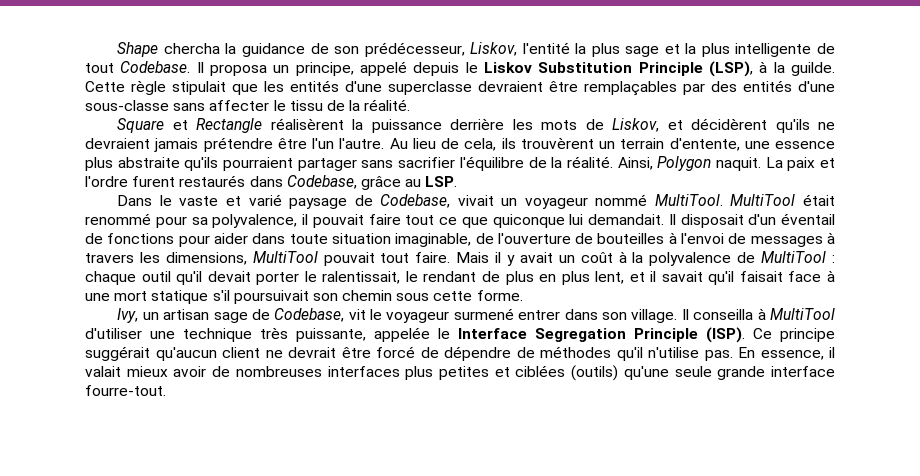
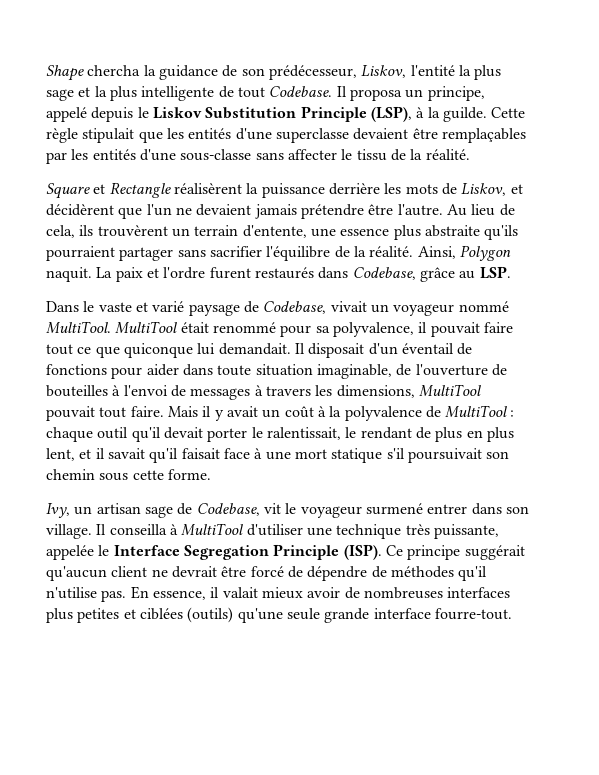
- Cette règle stipulait que les entités d'une superclasse devraient être remplaçables par des entités d'une sous-classe sans affecter le tissu de la réalité.
+ Cette règle stipulait que les entités d'une superclasse devaient être remplaçables par les entités d'une sous-classe sans affecter le tissu de la réalité.
- Square et Rectangle réalisèrent la puissance derrière les mots de Liskov, et décidèrent qu'ils ne devraient jamais prétendre être l'un l'autre.
+ Square et Rectangle réalisèrent la puissance derrière les mots de Liskov, et décidèrent que l'un ne devaient jamais prétendre être l'autre.

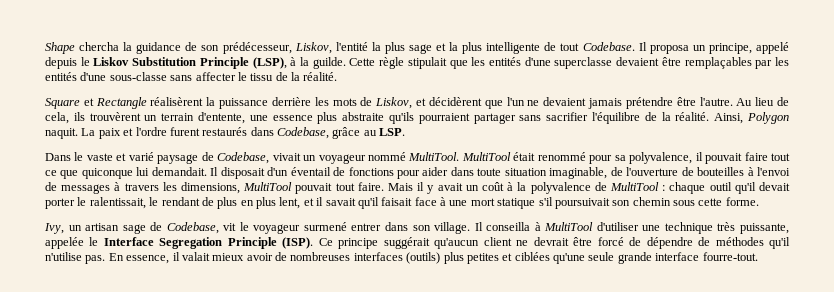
- En essence, il valait mieux avoir de nombreuses interfaces plus petites et ciblées (outils) qu'une seule grande interface fourre-tout.
+ En essence, il valait mieux avoir de nombreuses interfaces (outils) plus petites et ciblées qu'une seule grande interface fourre-tout.

